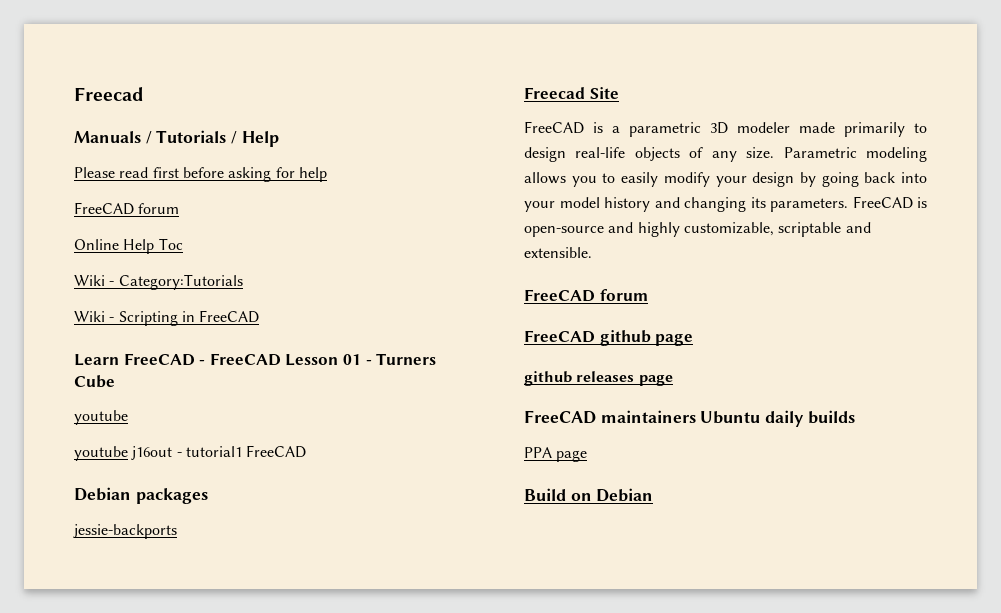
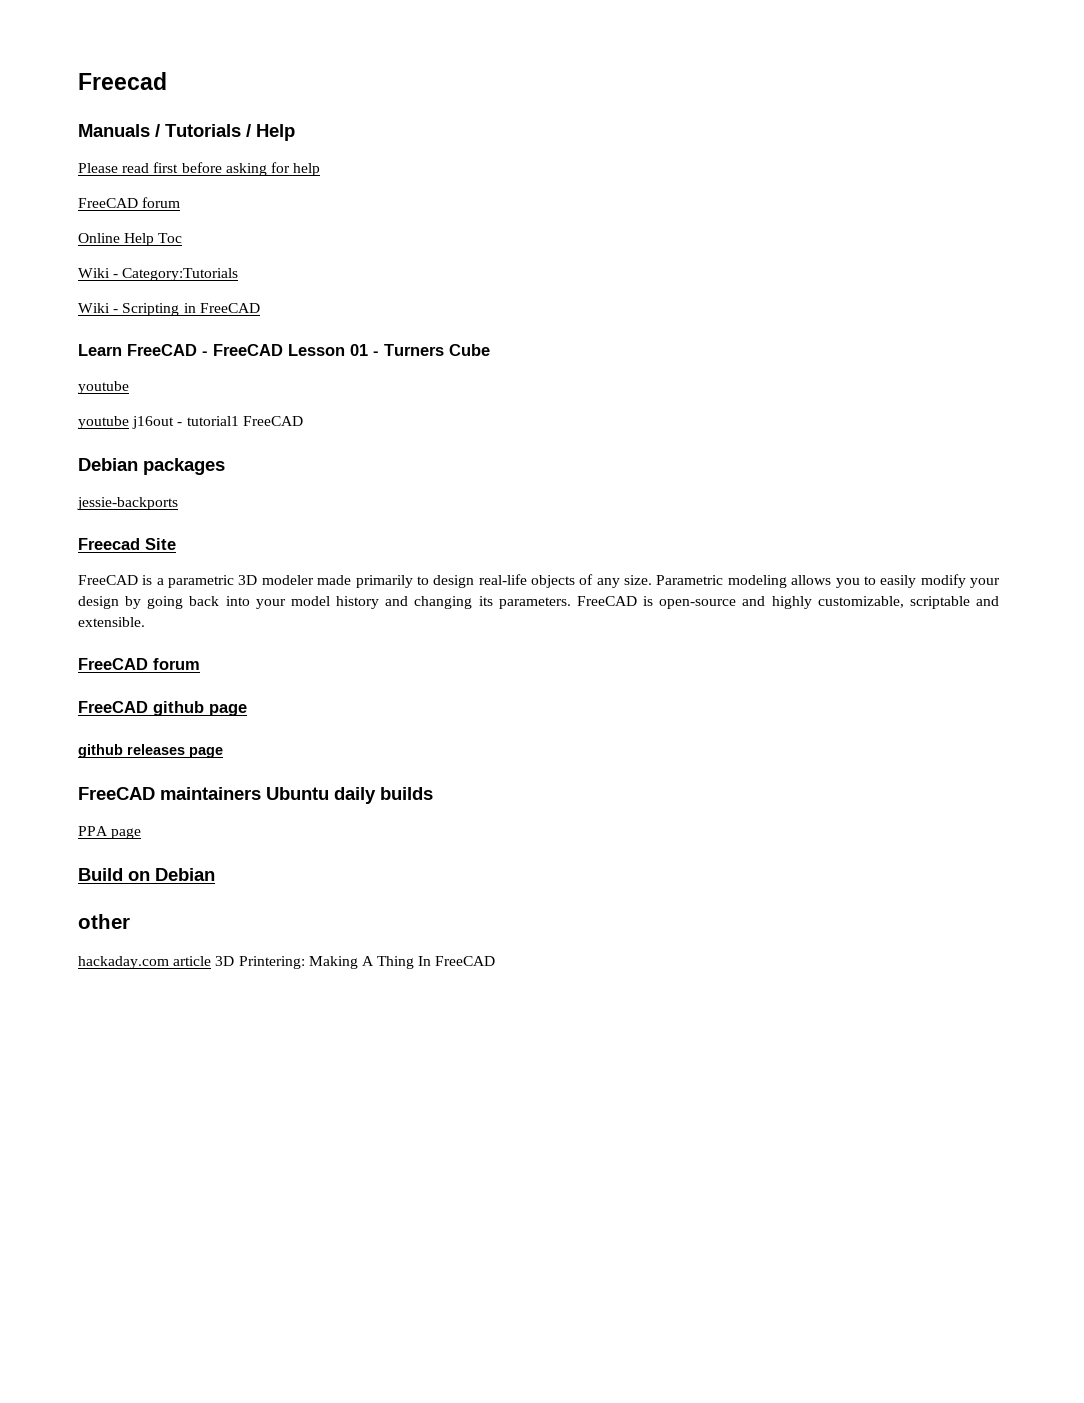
+ other
+ hackaday.com article 3D Printering: Making A Thing In FreeCAD

